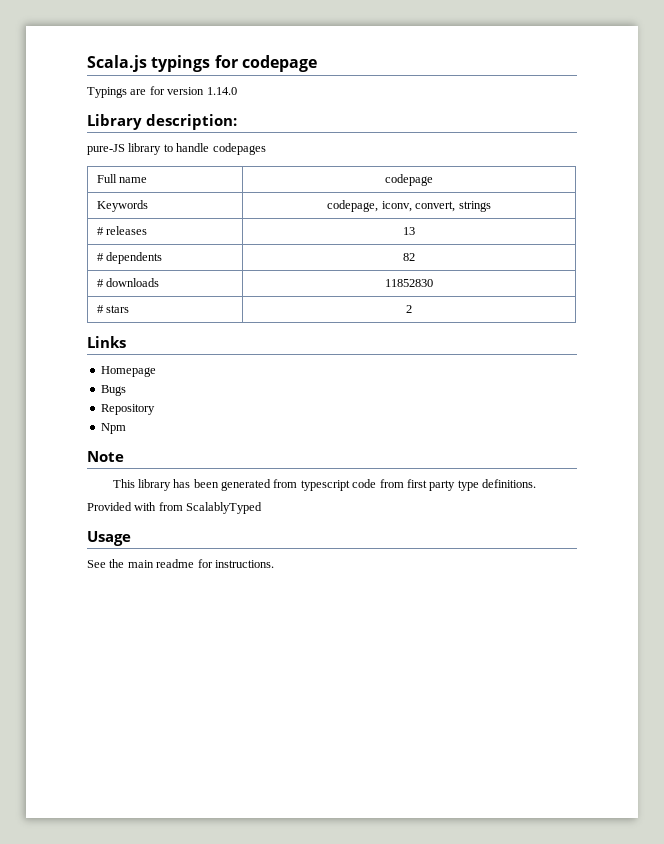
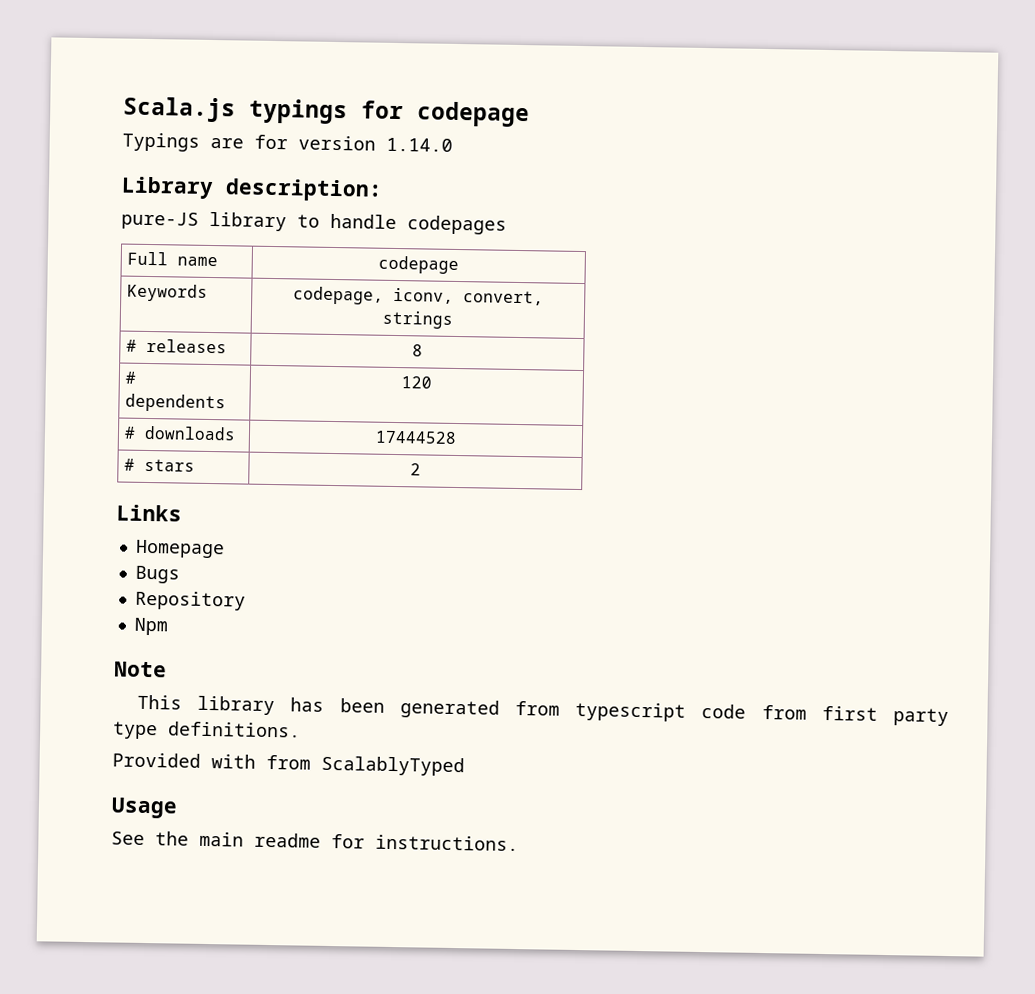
- # releases | 13
+ # releases | 8
- # dependents | 82
+ # dependents | 120
- # downloads | 11852830
+ # downloads | 17444528

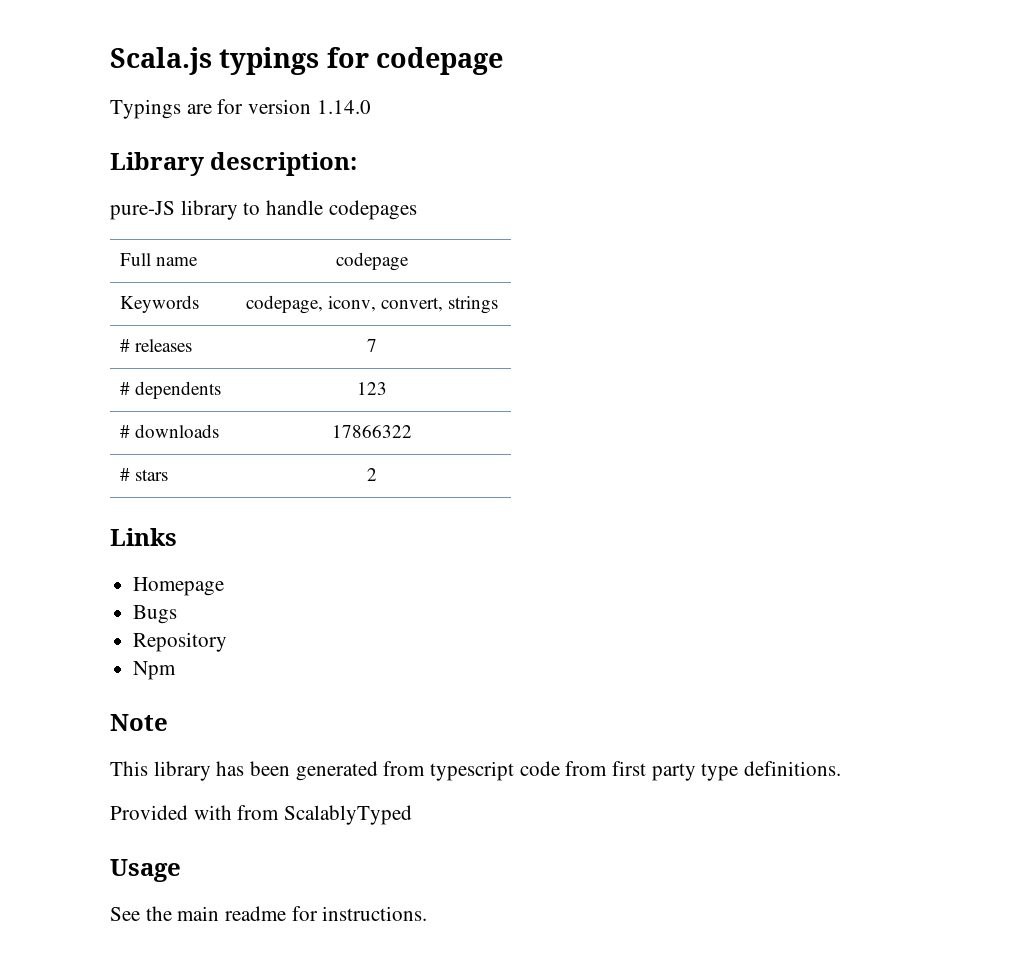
- # releases | 8
+ # releases | 7
- # dependents | 120
+ # dependents | 123
- # downloads | 17444528
+ # downloads | 17866322

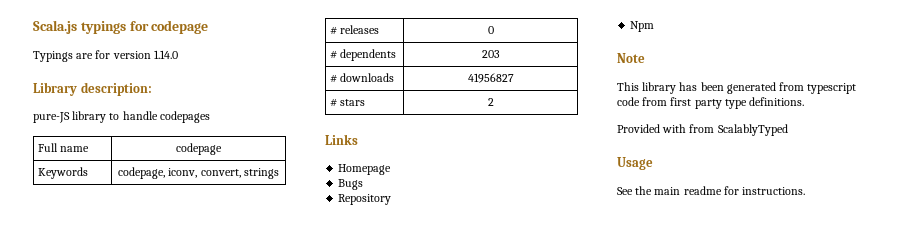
- # releases | 7
+ # releases | 0
- # dependents | 123
+ # dependents | 203
- # downloads | 17866322
+ # downloads | 41956827

